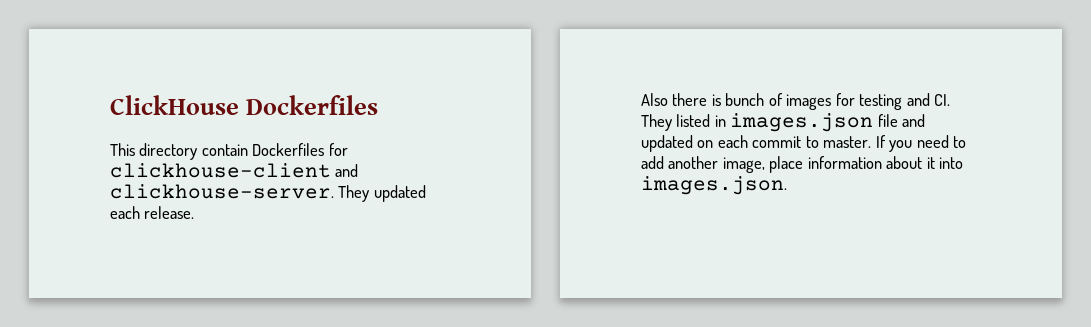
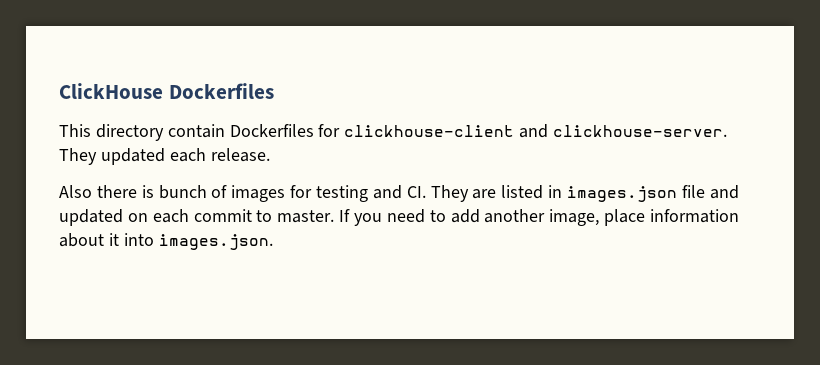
- Also there is bunch of images for testing and CI. They listed in images.json file and updated on each commit to master.
+ Also there is bunch of images for testing and CI. They are listed in images.json file and updated on each commit to master.

